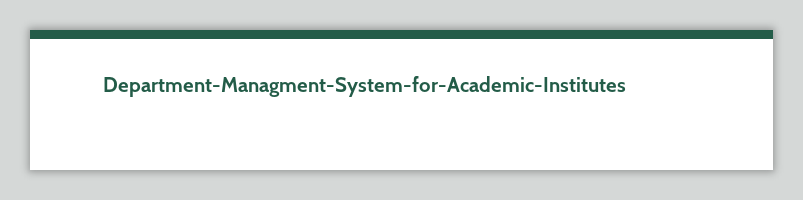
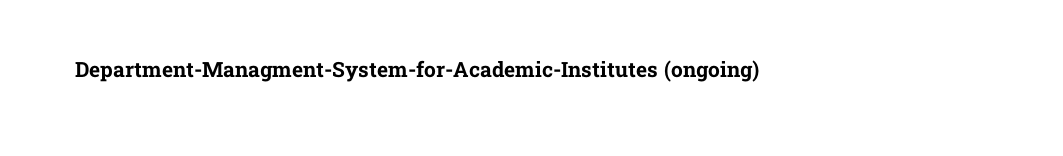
- Department-Managment-System-for-Academic-Institutes
+ Department-Managment-System-for-Academic-Institutes (ongoing)

